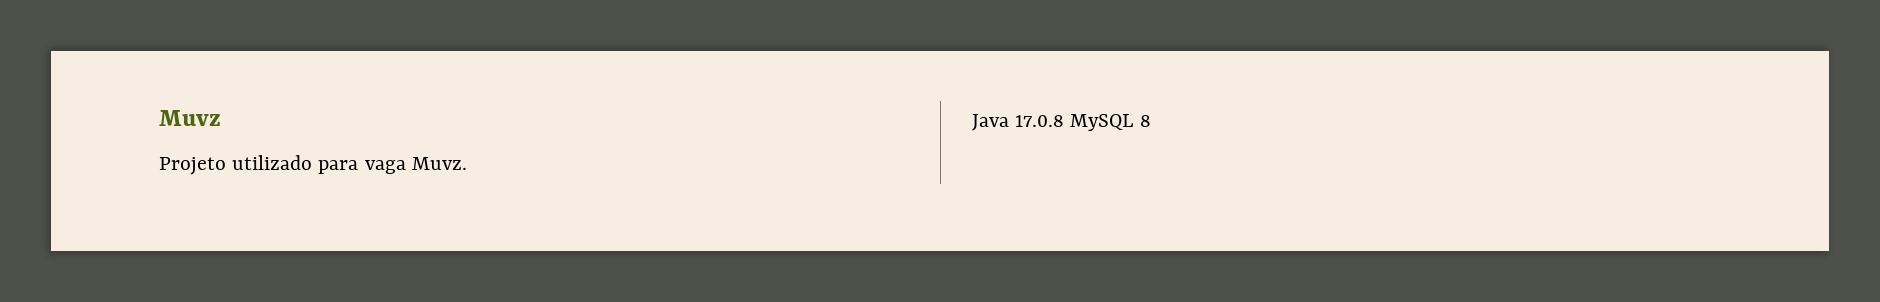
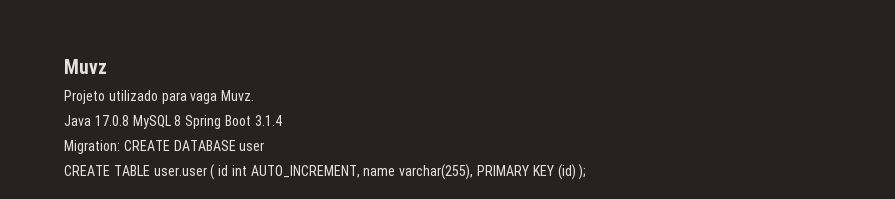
- Java 17.0.8 MySQL 8
+ Java 17.0.8 MySQL 8 Spring Boot 3.1.4
+ Migration: CREATE DATABASE user
+ CREATE TABLE user.user ( id int AUTO_INCREMENT, name varchar(255), PRIMARY KEY (id) );

